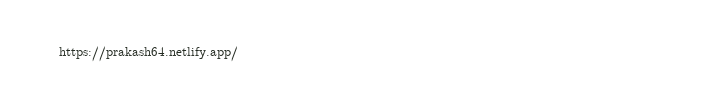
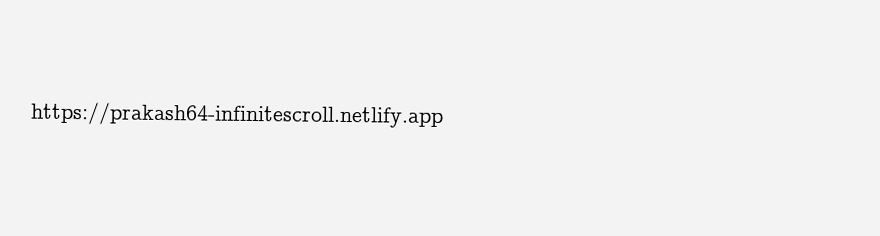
- https://prakash64.netlify.app/
+ https://prakash64-infinitescroll.netlify.app

